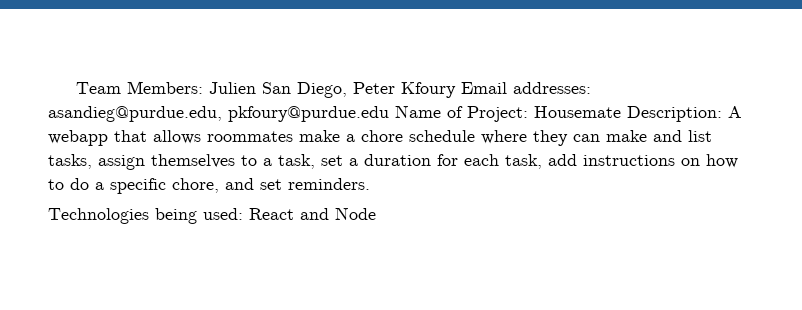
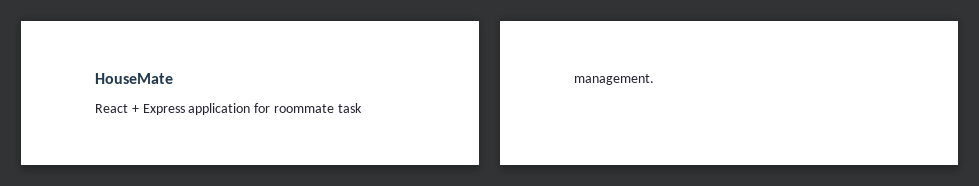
- Team Members: Julien San Diego, Peter Kfoury Email addresses: asandieg@purdue.edu, pkfoury@purdue.edu Name of Project: Housemate Description: A webapp that allows roommates make a chore schedule where they can make and list tasks, assign themselves to a task, set a duration for each task, add instructions on how to do a specific chore, and set reminders.
- Technologies being used: React and Node
+ HouseMate
+ React + Express application for roommate task management.

